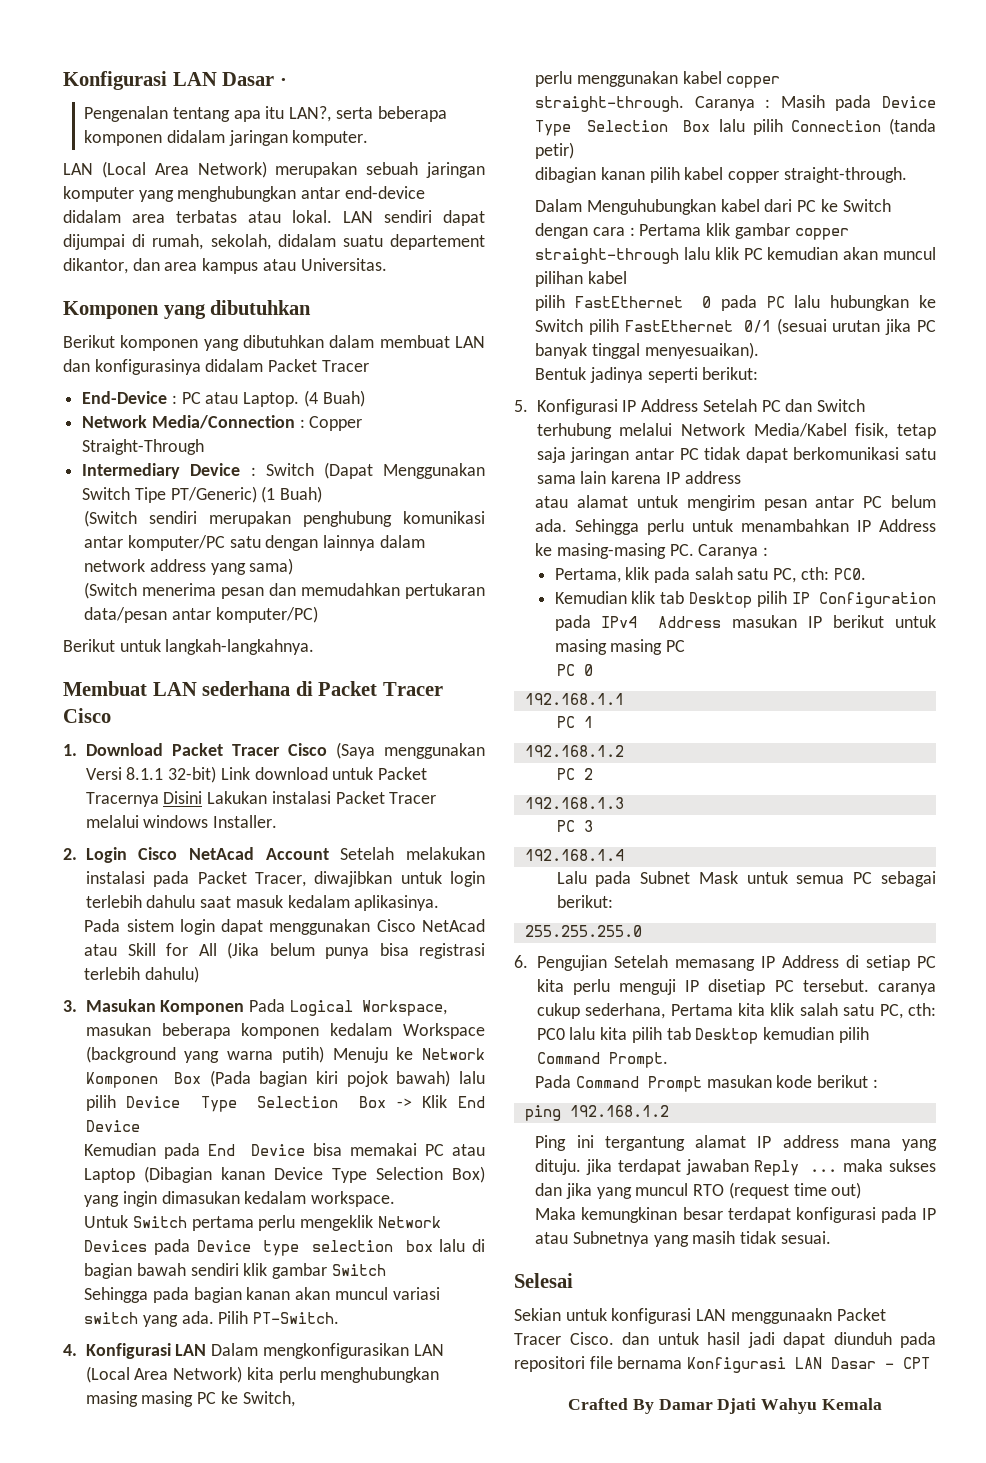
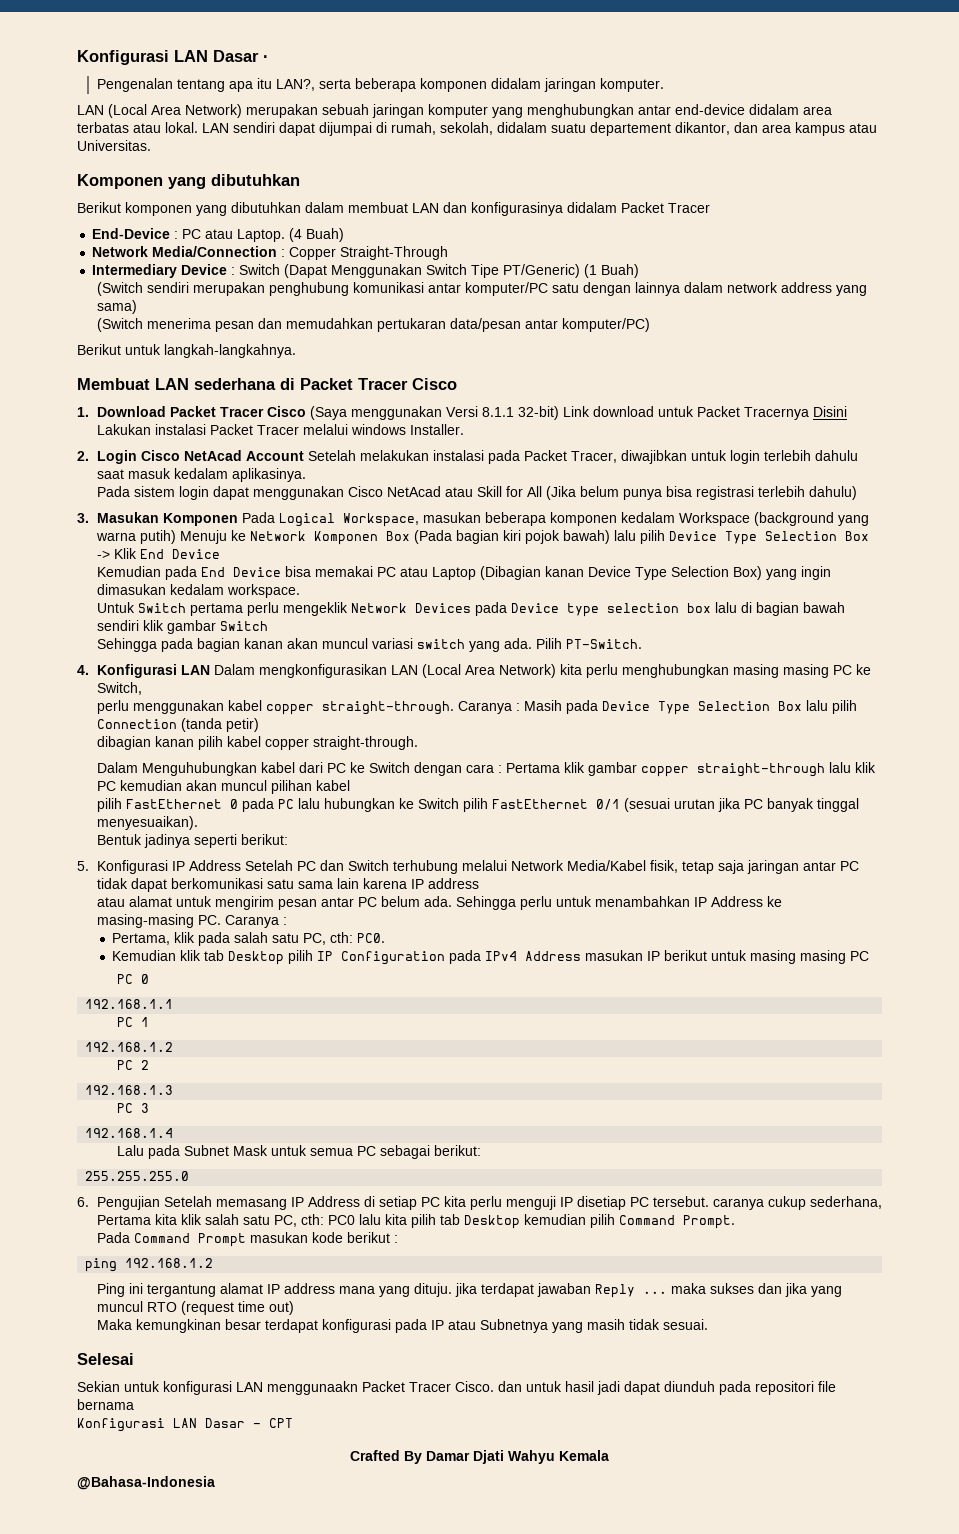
- Sekian untuk konfigurasi LAN menggunaakn Packet Tracer Cisco. dan untuk hasil jadi dapat diunduh pada repositori file bernama Konfigurasi LAN Dasar - CPT
+ Sekian untuk konfigurasi LAN menggunaakn Packet Tracer Cisco. dan untuk hasil jadi dapat diunduh pada repositori file bernama
+ Konfigurasi LAN Dasar - CPT
+ @Bahasa-Indonesia

